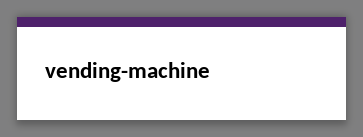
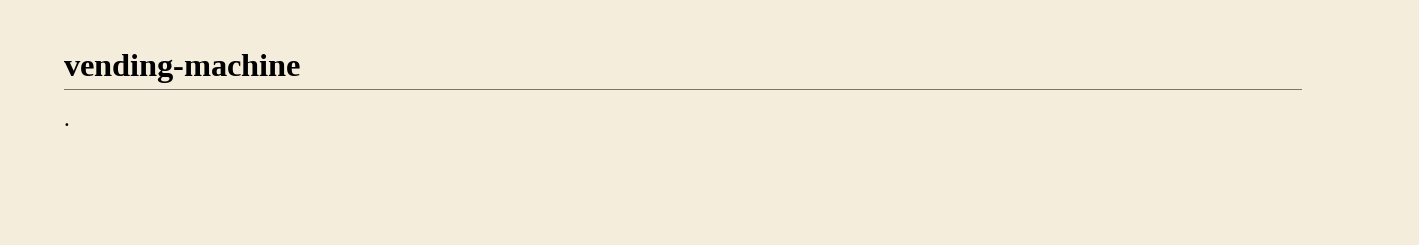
+ .

